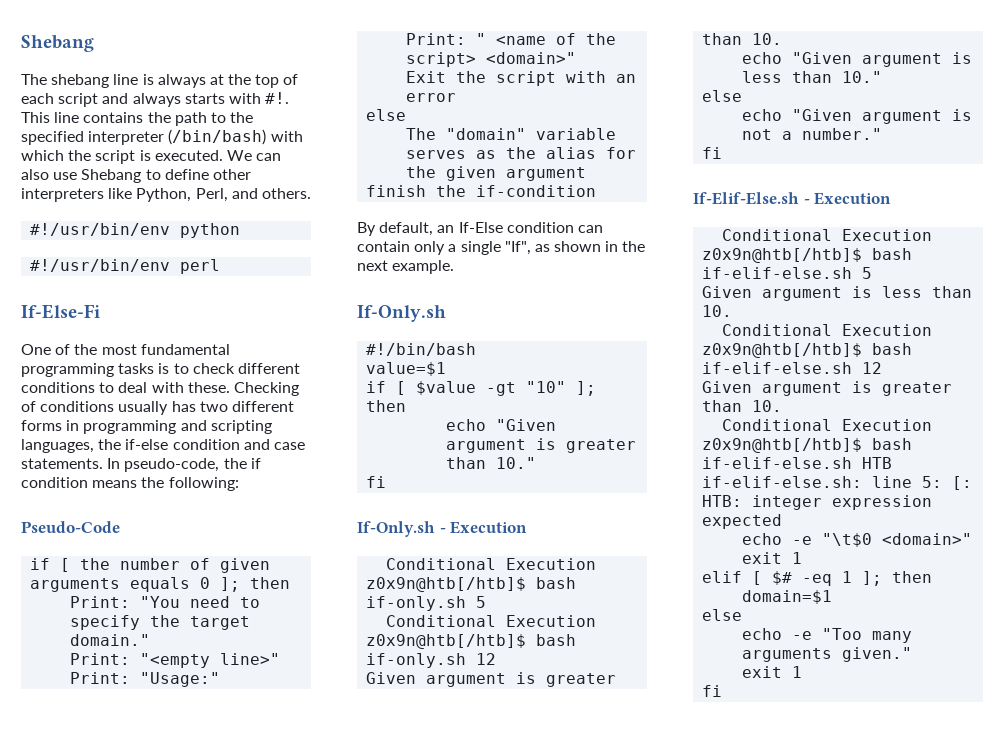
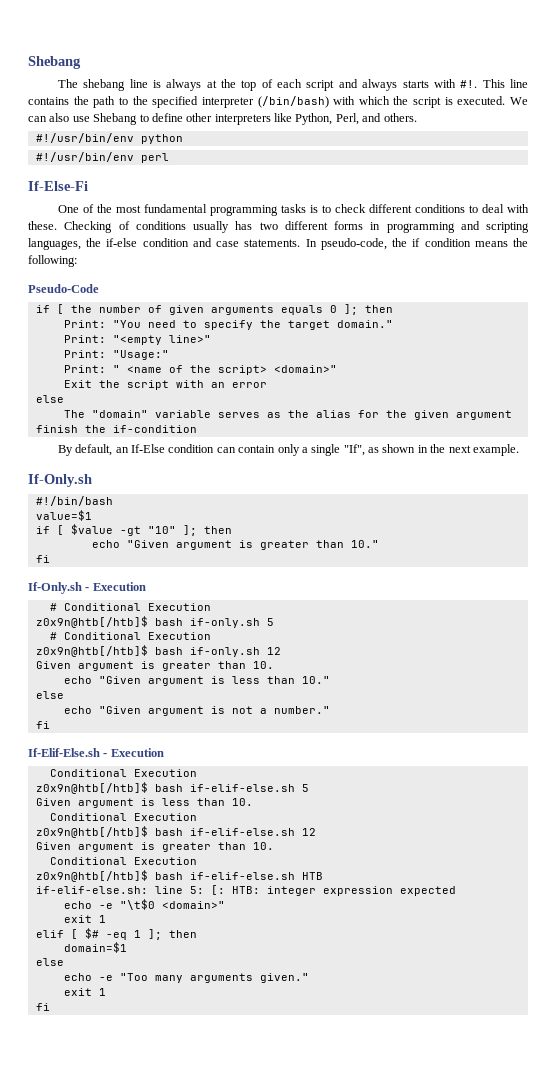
  If-Only.sh - Execution
- Conditional Execution
+ # Conditional Execution
  z0x9n@htb[/htb]$ bash if-only.sh 5
- Conditional Execution
+ # Conditional Execution

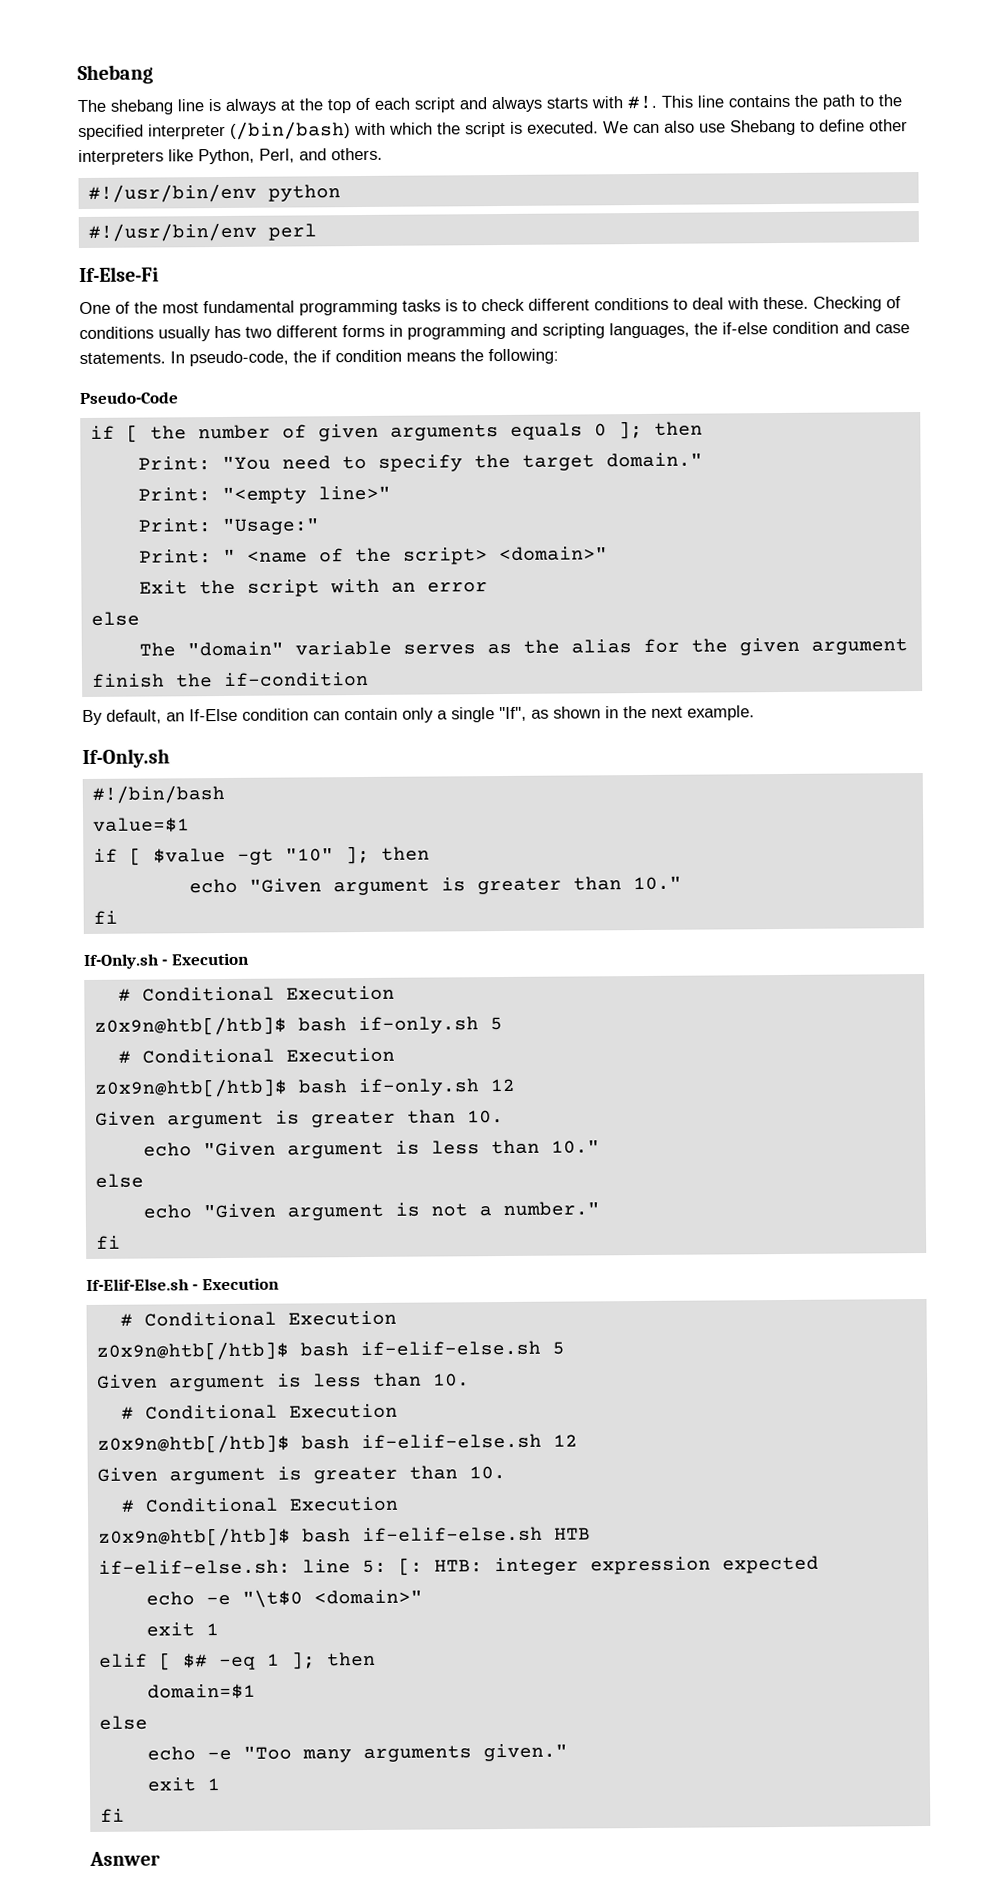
  If-Elif-Else.sh - Execution
- Conditional Execution
+ # Conditional Execution
  Given argument is less than 10.
- Conditional Execution
+ # Conditional Execution
  z0x9n@htb[/htb]$ bash if-elif-else.sh 12
  Given argument is greater than 10.
- Conditional Execution
+ # Conditional Execution
+ Asnwer

